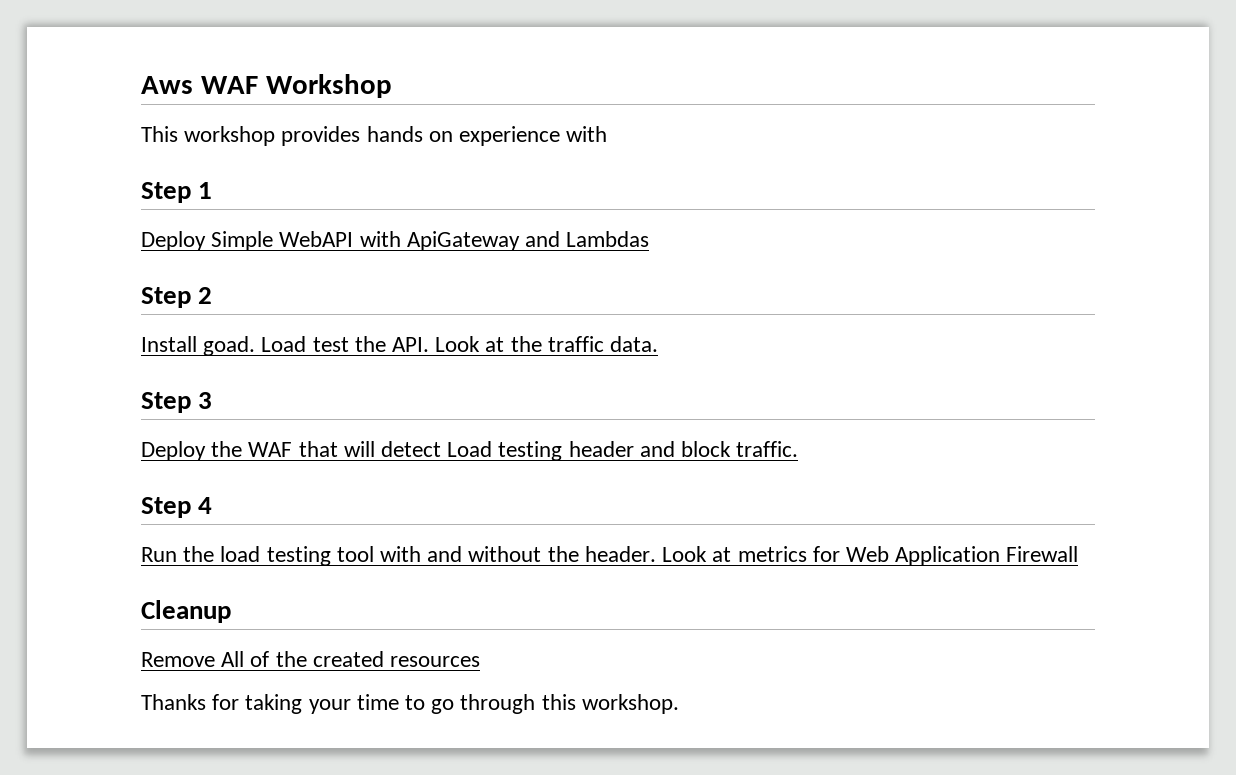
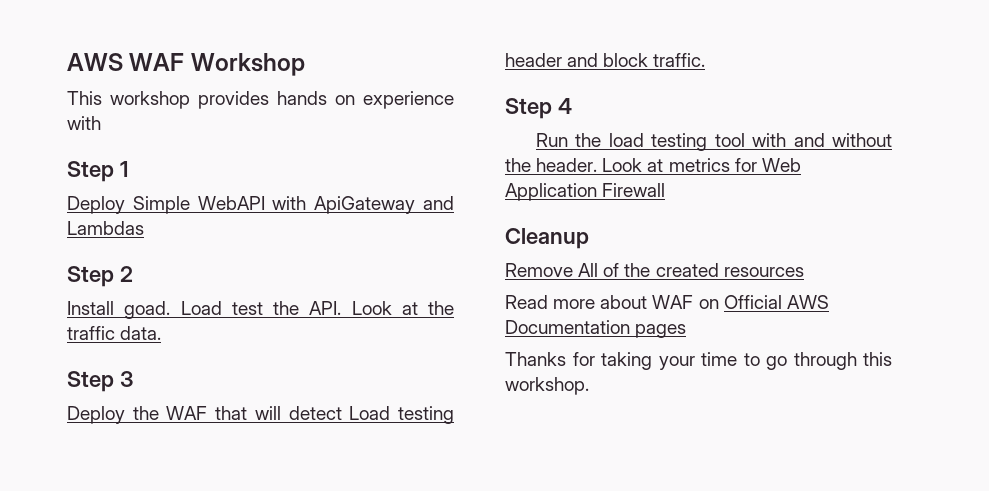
- Aws WAF Workshop
+ AWS WAF Workshop
+ Read more about WAF on Official AWS Documentation pages

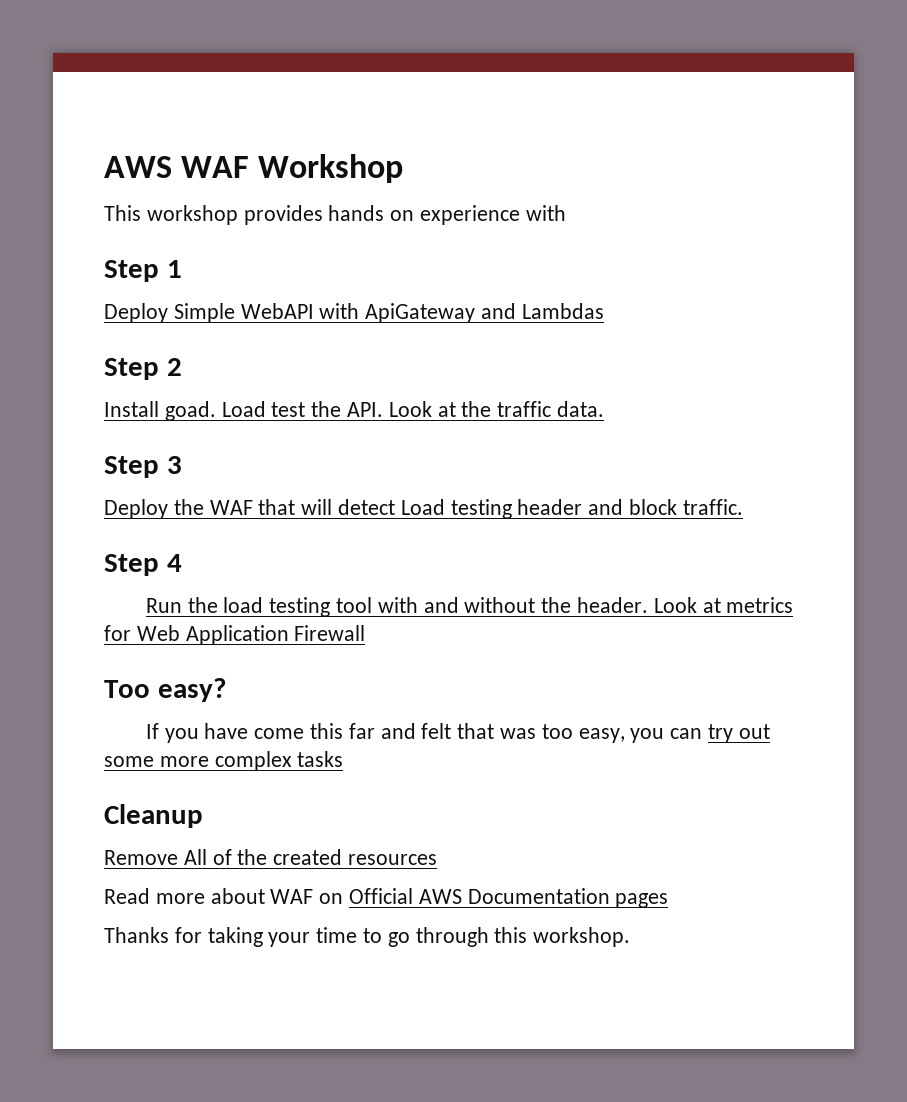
+ Too easy?
+ If you have come this far and felt that was too easy, you can try out some more complex tasks

